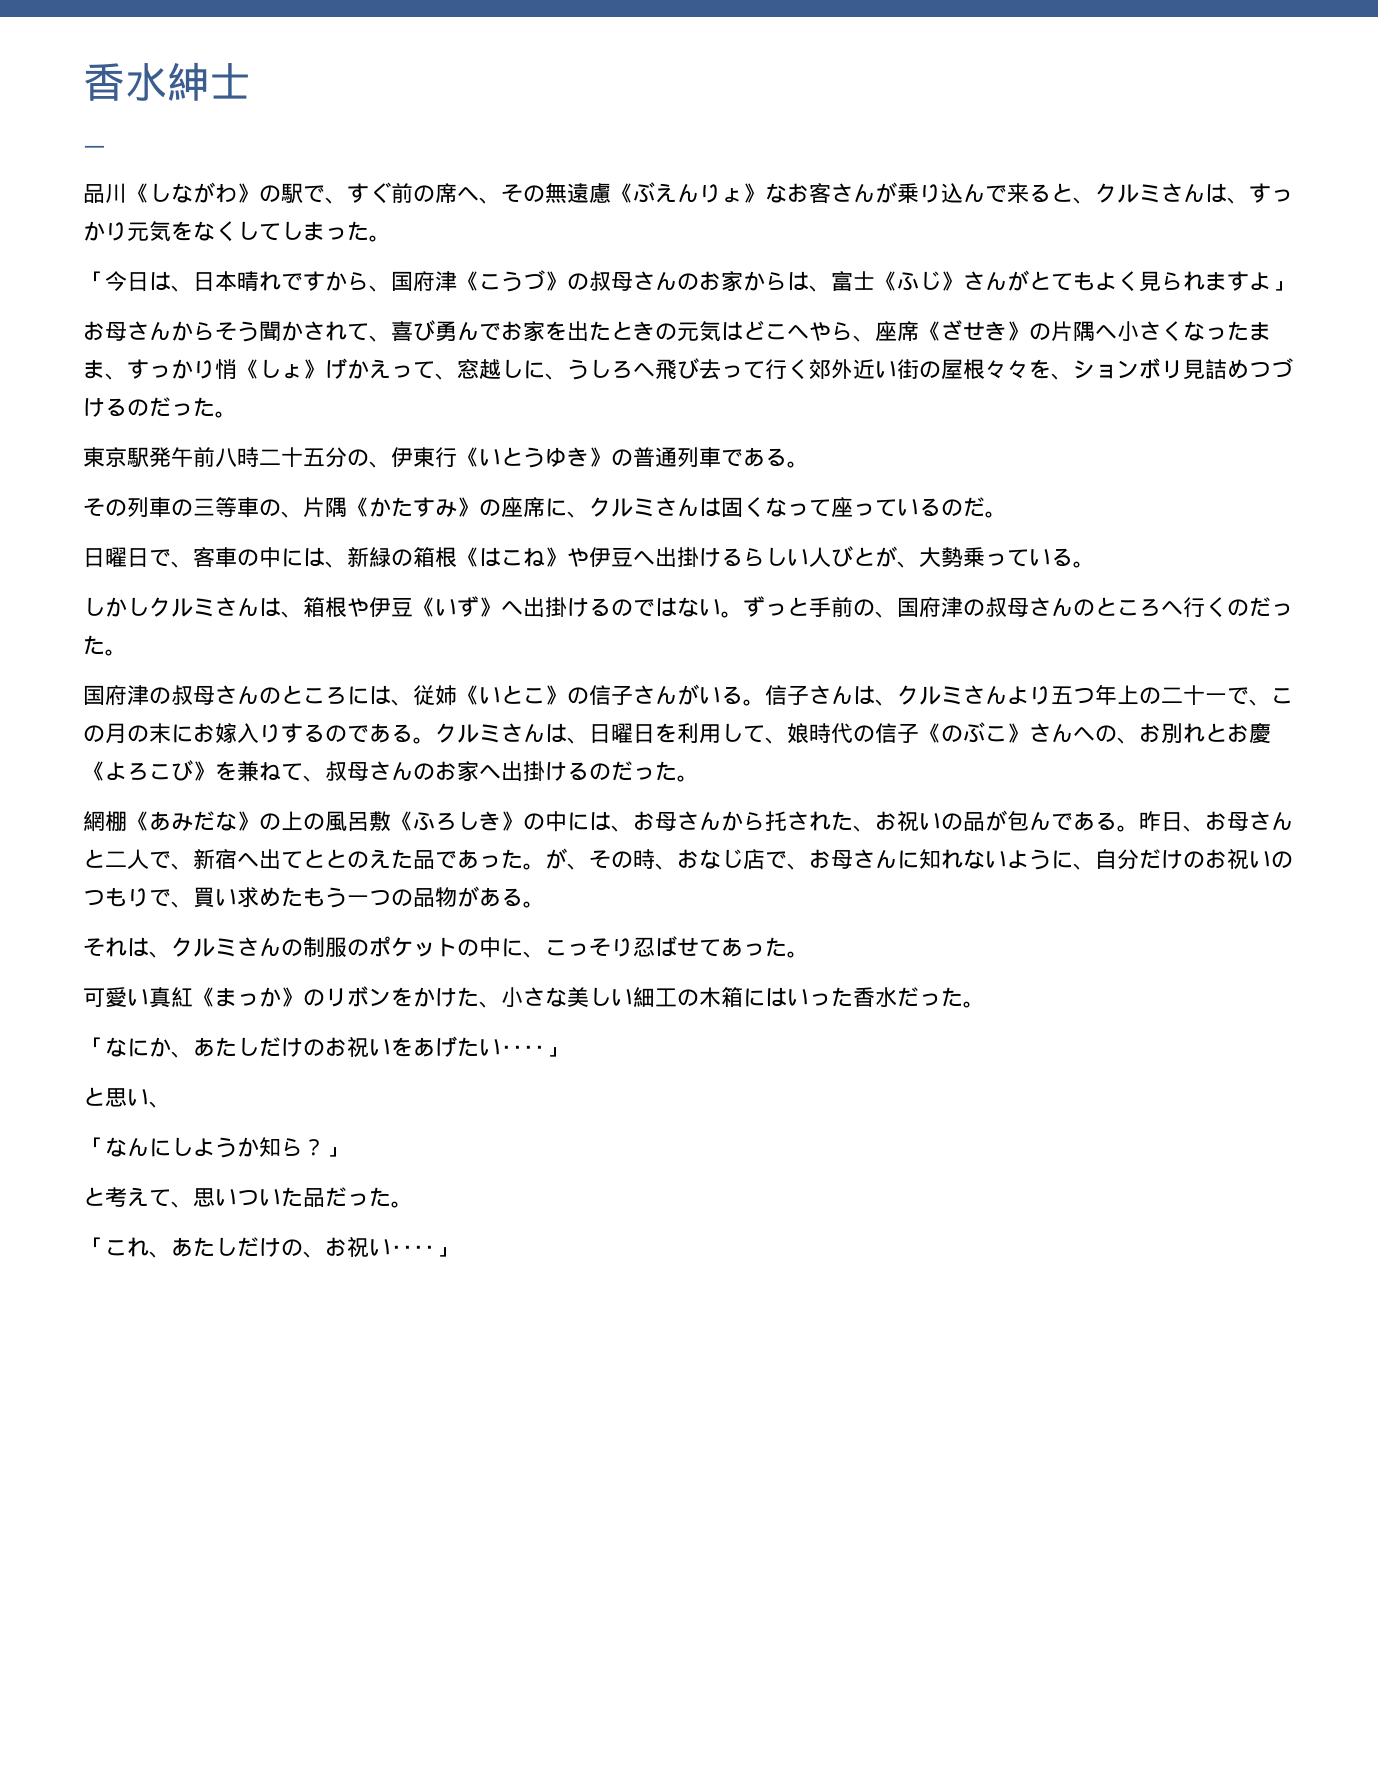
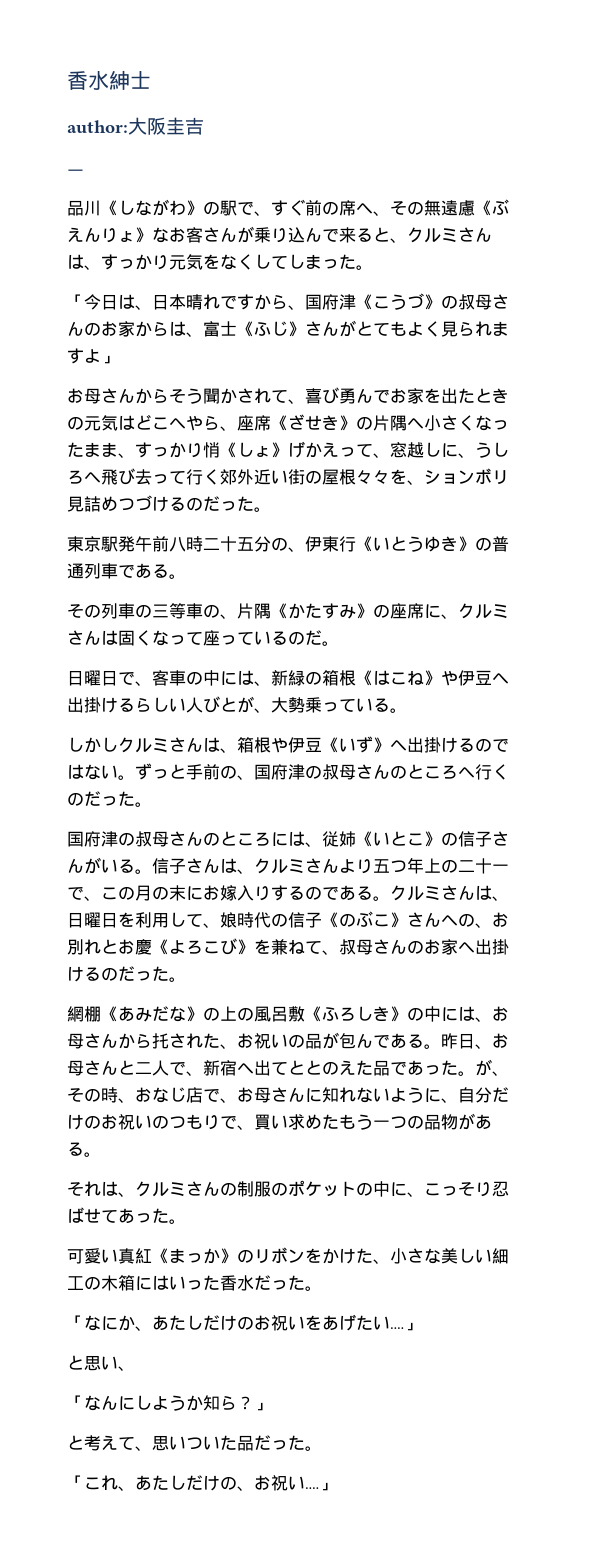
+ author:大阪圭吉

